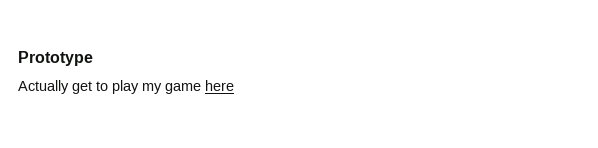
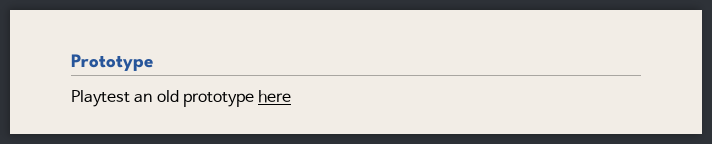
- Actually get to play my game here
+ Playtest an old prototype here

